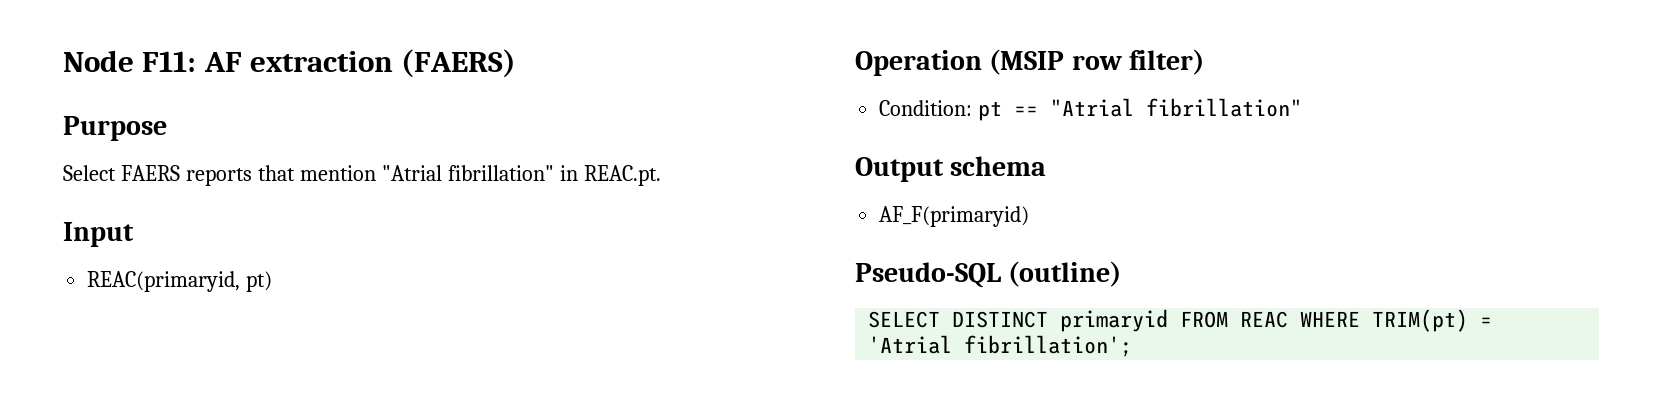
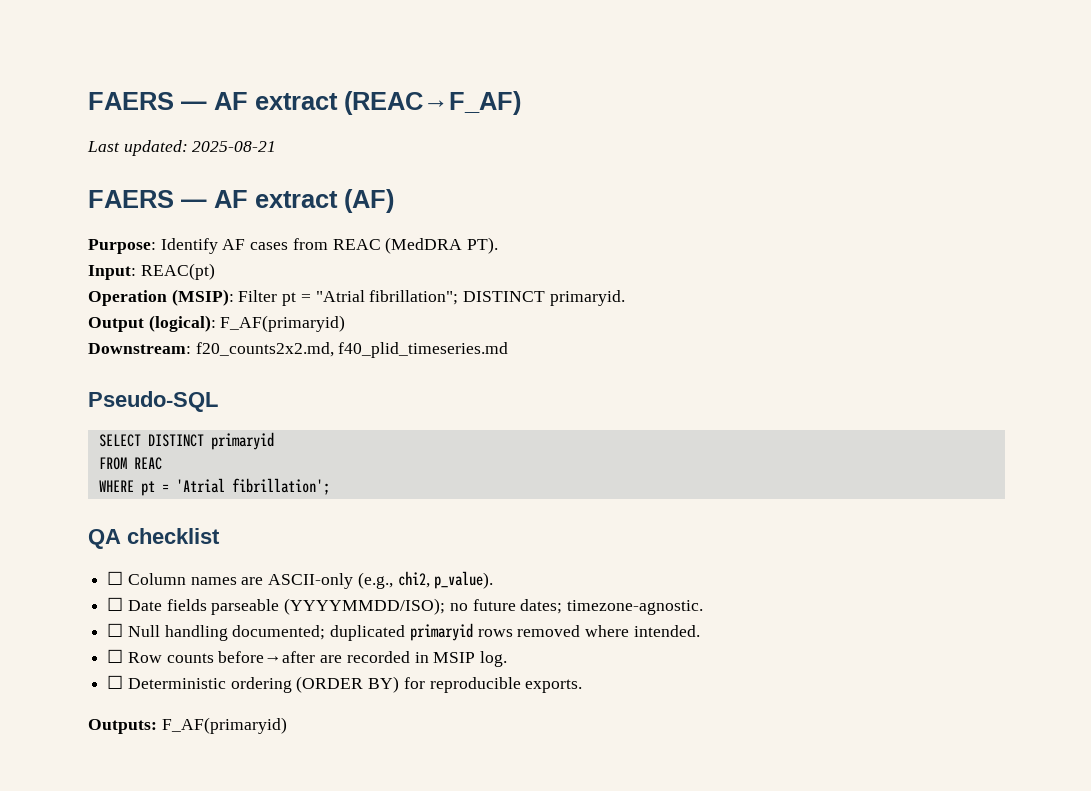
- Node F11: AF extraction (FAERS)
- Purpose
- Select FAERS reports that mention "Atrial fibrillation" in REAC.pt.
- Input
- REAC(primaryid, pt)
- Operation (MSIP row filter)
- Condition: pt == "Atrial fibrillation"
- Output schema
- AF_F(primaryid)
+ FAERS — AF extract (REAC→F_AF)
+ Last updated: 2025-08-21
+ FAERS — AF extract (AF)
+ Purpose: Identify AF cases from REAC (MedDRA PT).
+ Input: REAC(pt)
+ Operation (MSIP): Filter pt = "Atrial fibrillation"; DISTINCT primaryid.
+ Output (logical): F_AF(primaryid)
+ Downstream: f20_counts2x2.md, f40_plid_timeseries.md
- Pseudo-SQL (outline)
+ Pseudo-SQL
- SELECT DISTINCT primaryid FROM REAC WHERE TRIM(pt) = 'Atrial fibrillation';
+ SELECT DISTINCT primaryid
+ FROM REAC
+ WHERE pt = 'Atrial fibrillation';
+ QA checklist
+ ☐ Column names are ASCII-only (e.g., chi2, p_value).
+ ☐ Date fields parseable (YYYYMMDD/ISO); no future dates; timezone-agnostic.
+ ☐ Null handling documented; duplicated primaryid rows removed where intended.
+ ☐ Row counts before→after are recorded in MSIP log.
+ ☐ Deterministic ordering (ORDER BY) for reproducible exports.
+ Outputs: F_AF(primaryid)

